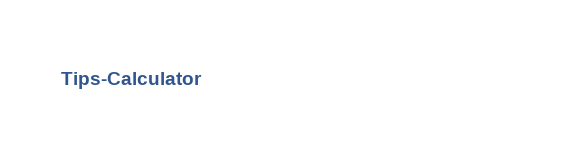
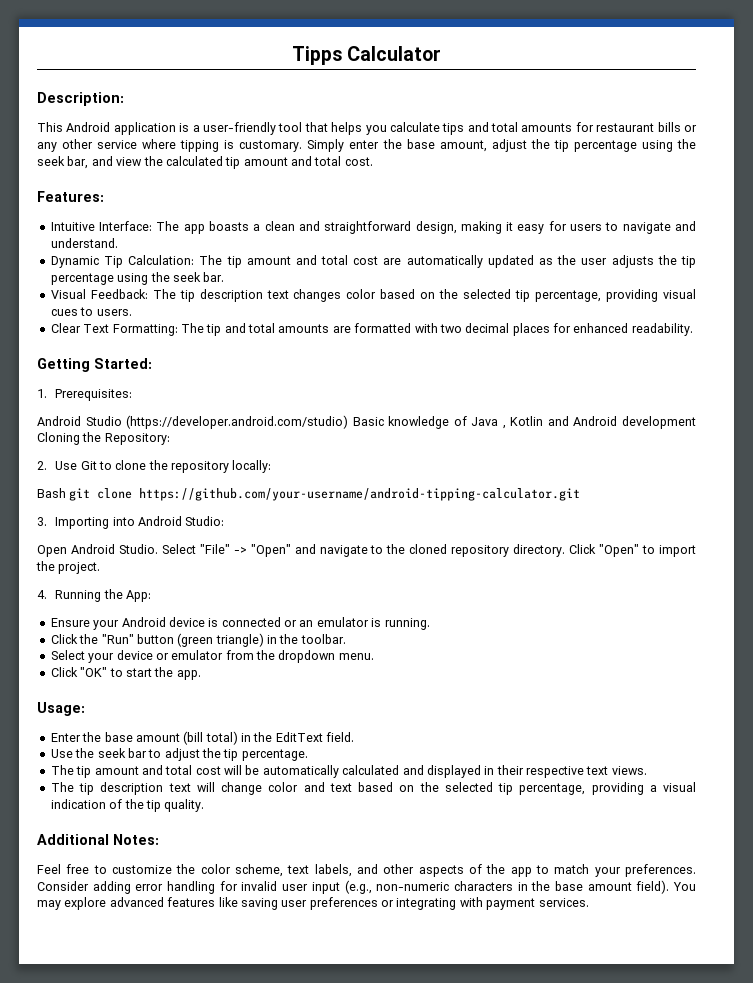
- Tips-Calculator
+ Tipps Calculator
+ Description:
+ This Android application is a user-friendly tool that helps you calculate tips and total amounts for restaurant bills or any other service where tipping is customary. Simply enter the base amount, adjust the tip percentage using the seek bar, and view the calculated tip amount and total cost.
+ Features:
+ Intuitive Interface: The app boasts a clean and straightforward design, making it easy for users to navigate and understand.
+ Dynamic Tip Calculation: The tip amount and total cost are automatically updated as the user adjusts the tip percentage using the seek bar.
+ Visual Feedback: The tip description text changes color based on the selected tip percentage, providing visual cues to users.
+ Clear Text Formatting: The tip and total amounts are formatted with two decimal places for enhanced readability.
+ Getting Started:
+ 1. Prerequisites:
+ Android Studio (https://developer.android.com/studio) Basic knowledge of Java , Kotlin and Android development Cloning the Repository:
+ 2. Use Git to clone the repository locally:
+ Bash git clone https://github.com/your-username/android-tipping-calculator.git
+ 3. Importing into Android Studio:
+ Open Android Studio. Select "File" -> "Open" and navigate to the cloned repository directory. Click "Open" to import the project.
+ 4. Running the App:
+ Ensure your Android device is connected or an emulator is running.
+ Click the "Run" button (green triangle) in the toolbar.
+ Select your device or emulator from the dropdown menu.
+ Click "OK" to start the app.
+ Usage:
+ Enter the base amount (bill total) in the EditText field.
+ Use the seek bar to adjust the tip percentage.
+ The tip amount and total cost will be automatically calculated and displayed in their respective text views.
+ The tip description text will change color and text based on the selected tip percentage, providing a visual indication of the tip quality.
+ Additional Notes:
+ Feel free to customize the color scheme, text labels, and other aspects of the app to match your preferences. Consider adding error handling for invalid user input (e.g., non-numeric characters in the base amount field). You may explore advanced features like saving user preferences or integrating with payment services.

